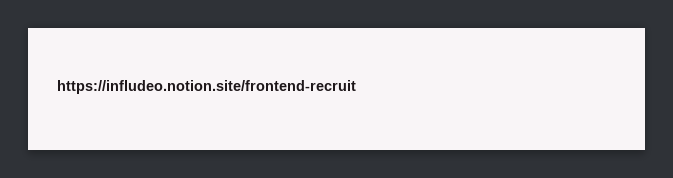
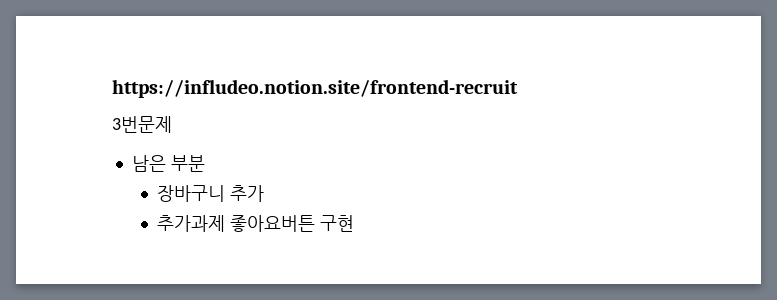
+ 3번문제
+ 남은 부분
+ 장바구니 추가
+ 추가과제 좋아요버튼 구현

